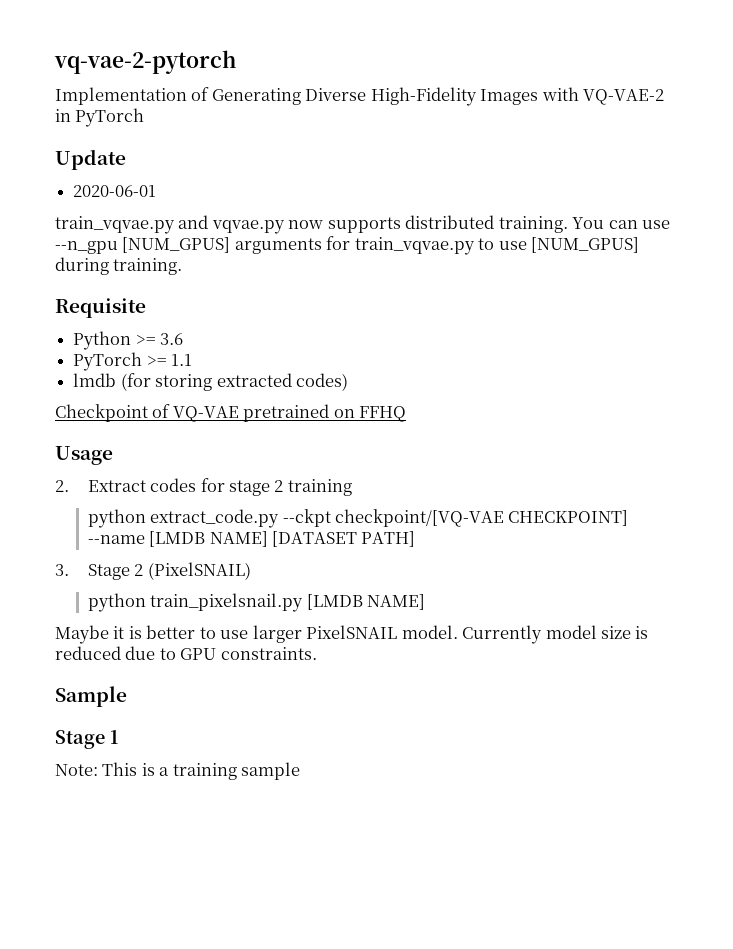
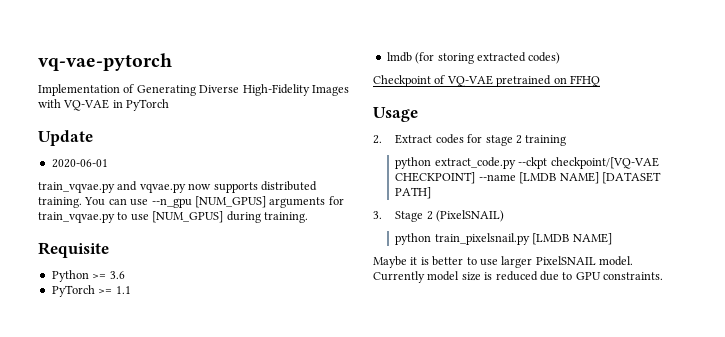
- vq-vae-2-pytorch
+ vq-vae-pytorch
- Implementation of Generating Diverse High-Fidelity Images with VQ-VAE-2 in PyTorch
+ Implementation of Generating Diverse High-Fidelity Images with VQ-VAE in PyTorch
- Sample
- Stage 1
- Note: This is a training sample

